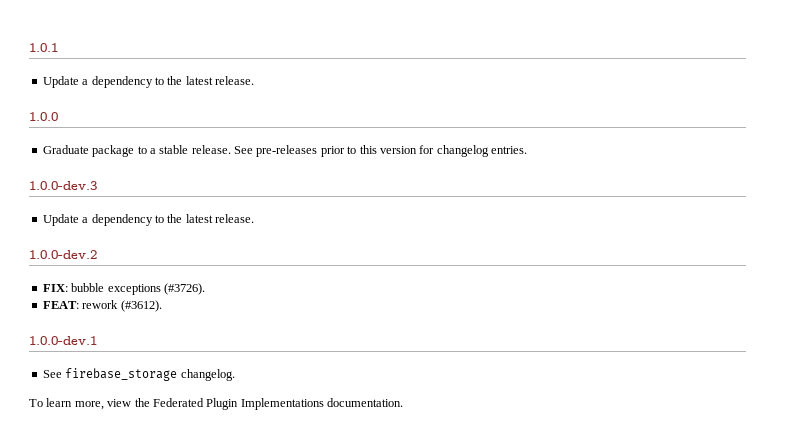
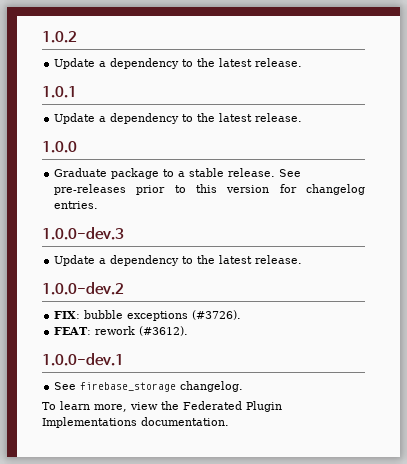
+ 1.0.2
+ Update a dependency to the latest release.

